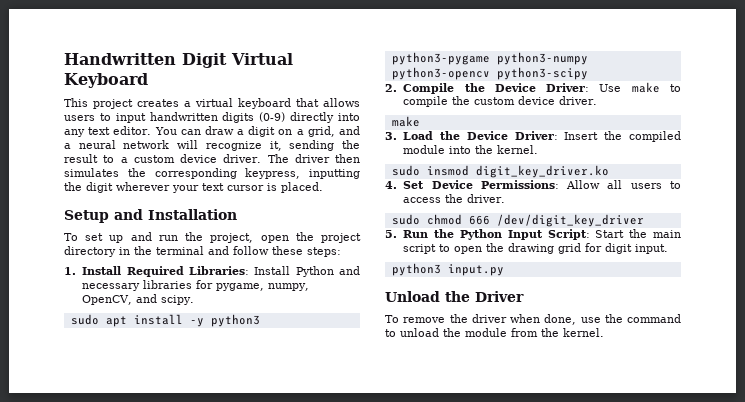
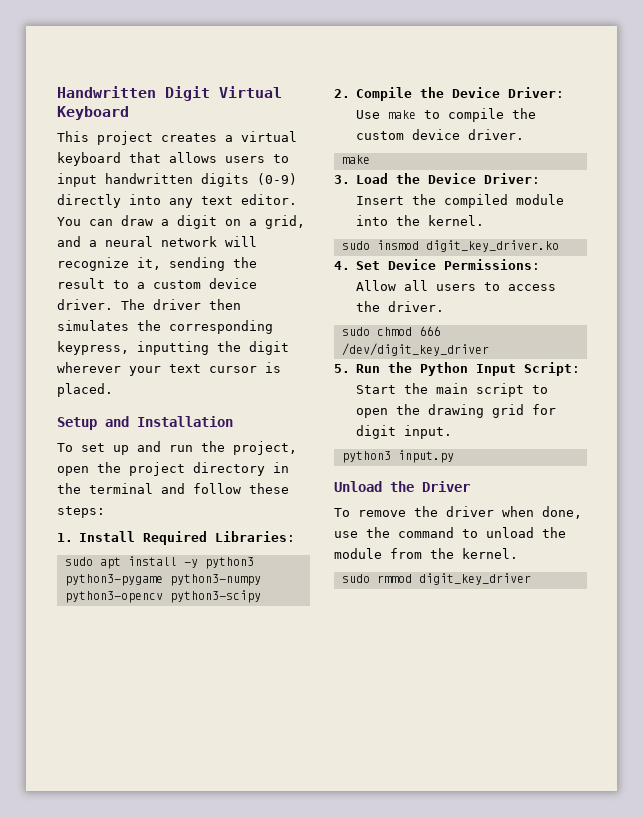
- 1. Install Required Libraries: Install Python and necessary libraries for pygame, numpy, OpenCV, and scipy.
+ 1. Install Required Libraries:
+ sudo rmmod digit_key_driver

